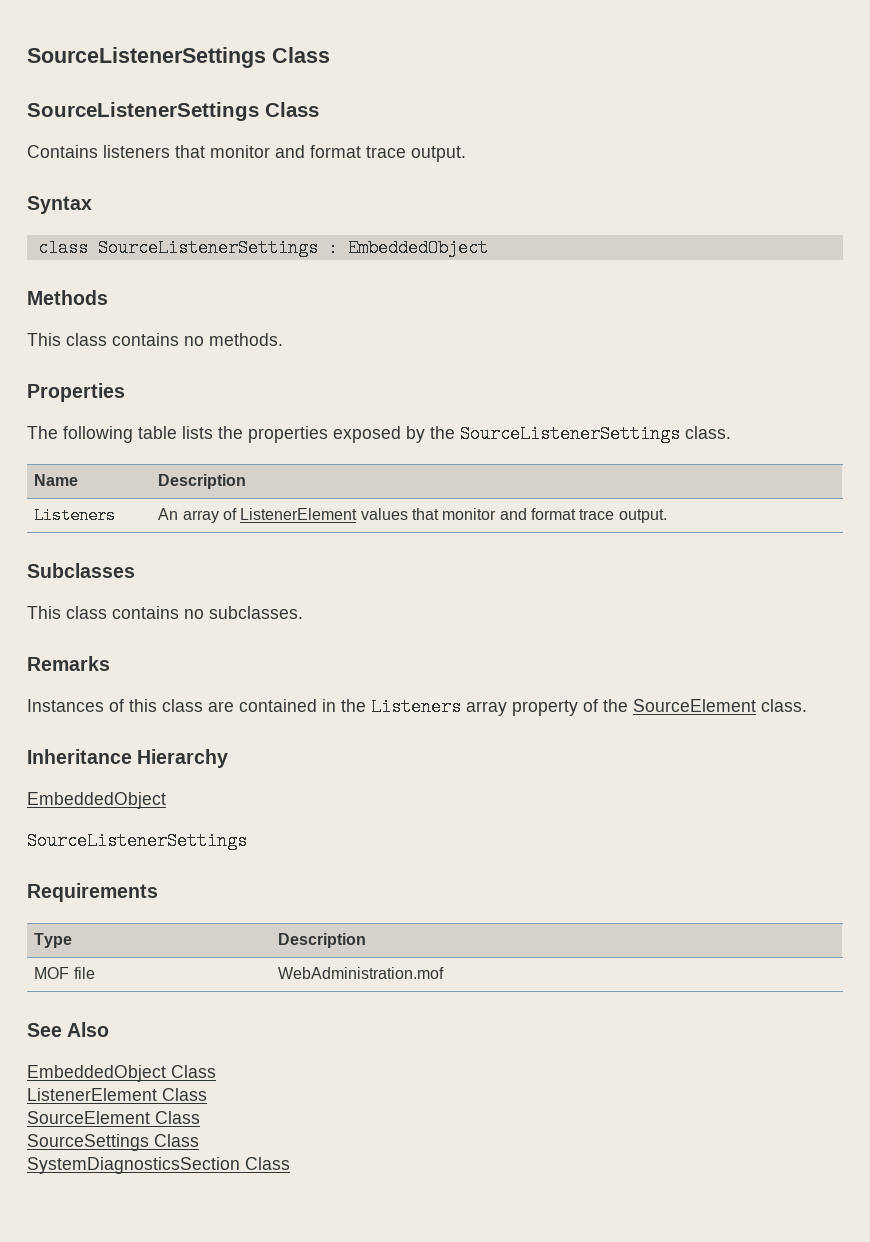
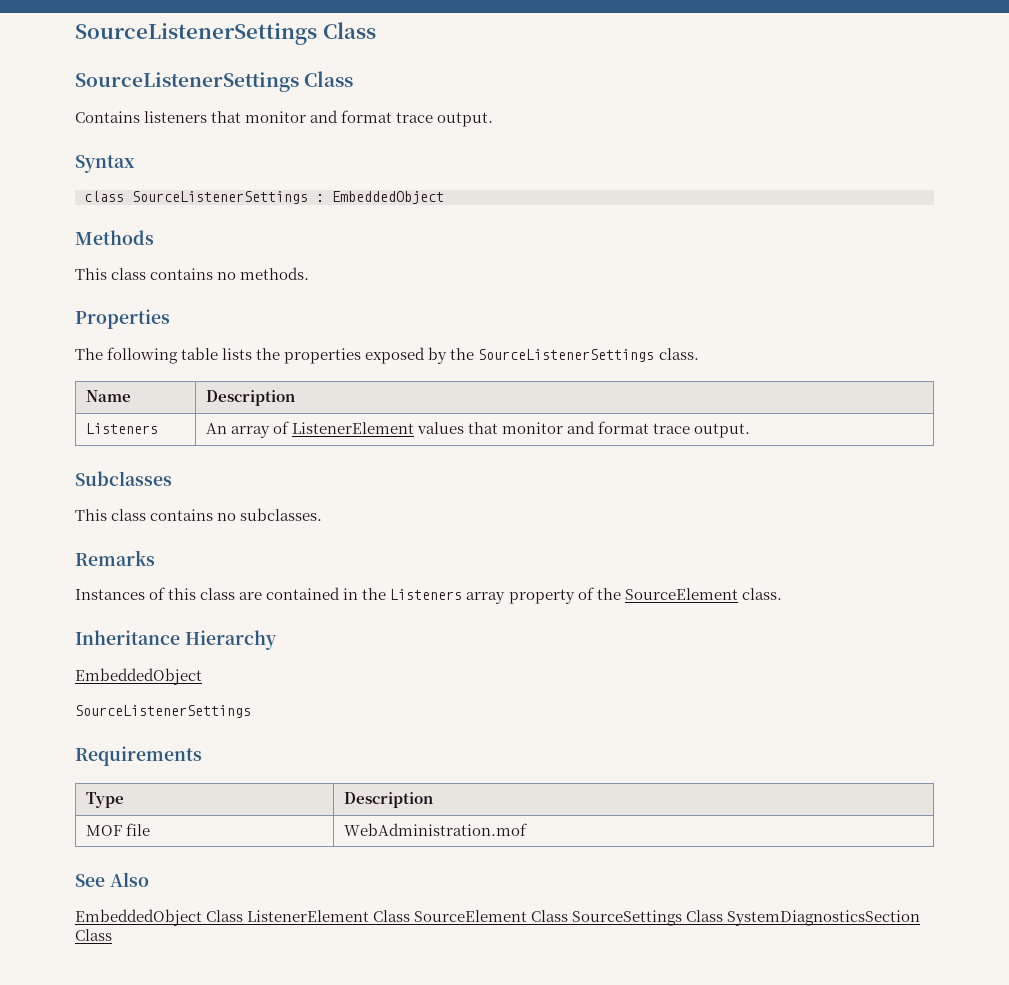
- EmbeddedObject Class
- ListenerElement Class
- SourceElement Class
- SourceSettings Class
- SystemDiagnosticsSection Class
+ EmbeddedObject Class ListenerElement Class SourceElement Class SourceSettings Class SystemDiagnosticsSection Class

